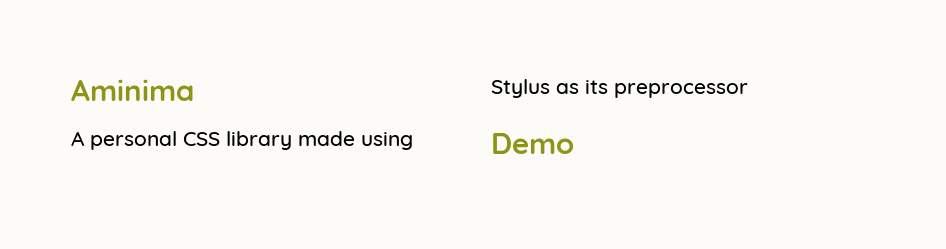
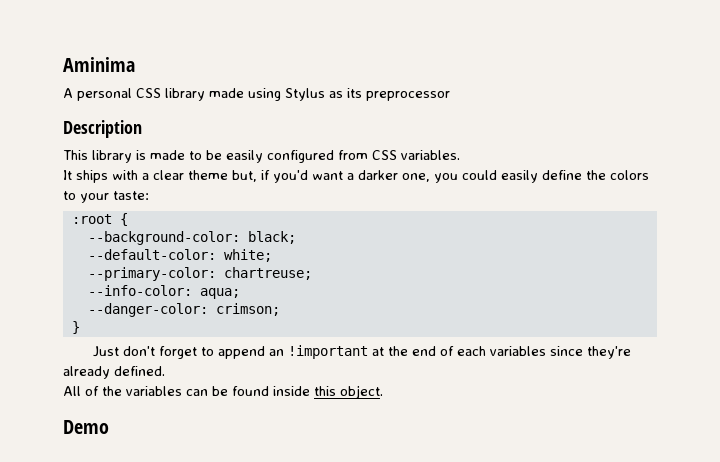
+ Description
+ This library is made to be easily configured from CSS variables.
+ It ships with a clear theme but, if you'd want a darker one, you could easily define the colors to your taste:
+ :root {
+ --background-color: black;
+ --default-color: white;
+ --primary-color: chartreuse;
+ --info-color: aqua;
+ --danger-color: crimson;
+ }
+ Just don't forget to append an !important at the end of each variables since they're already defined.
+ All of the variables can be found inside this object.

